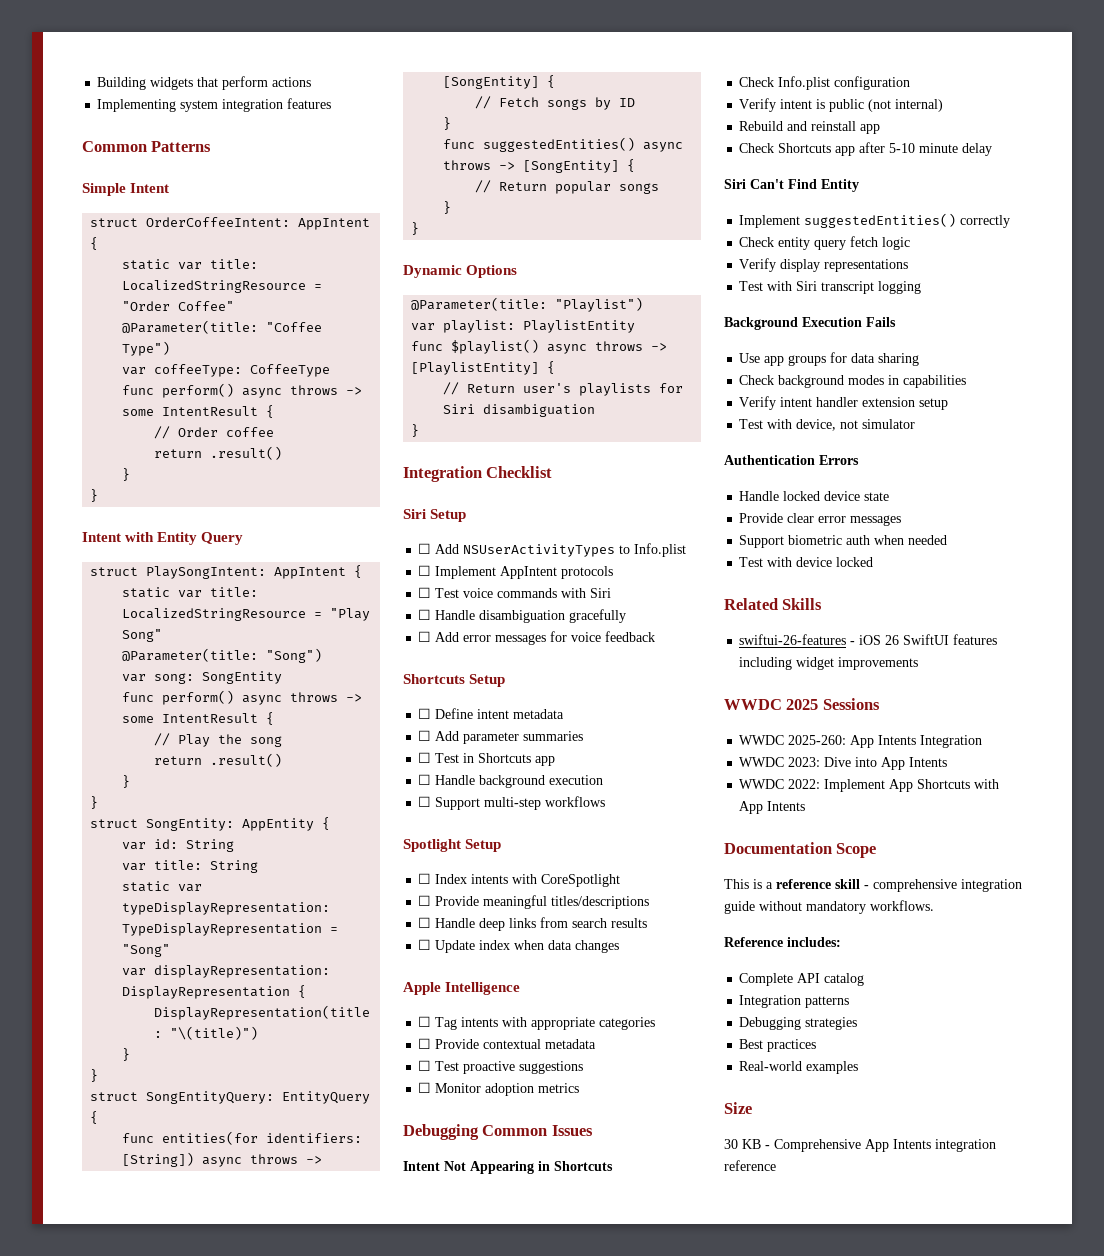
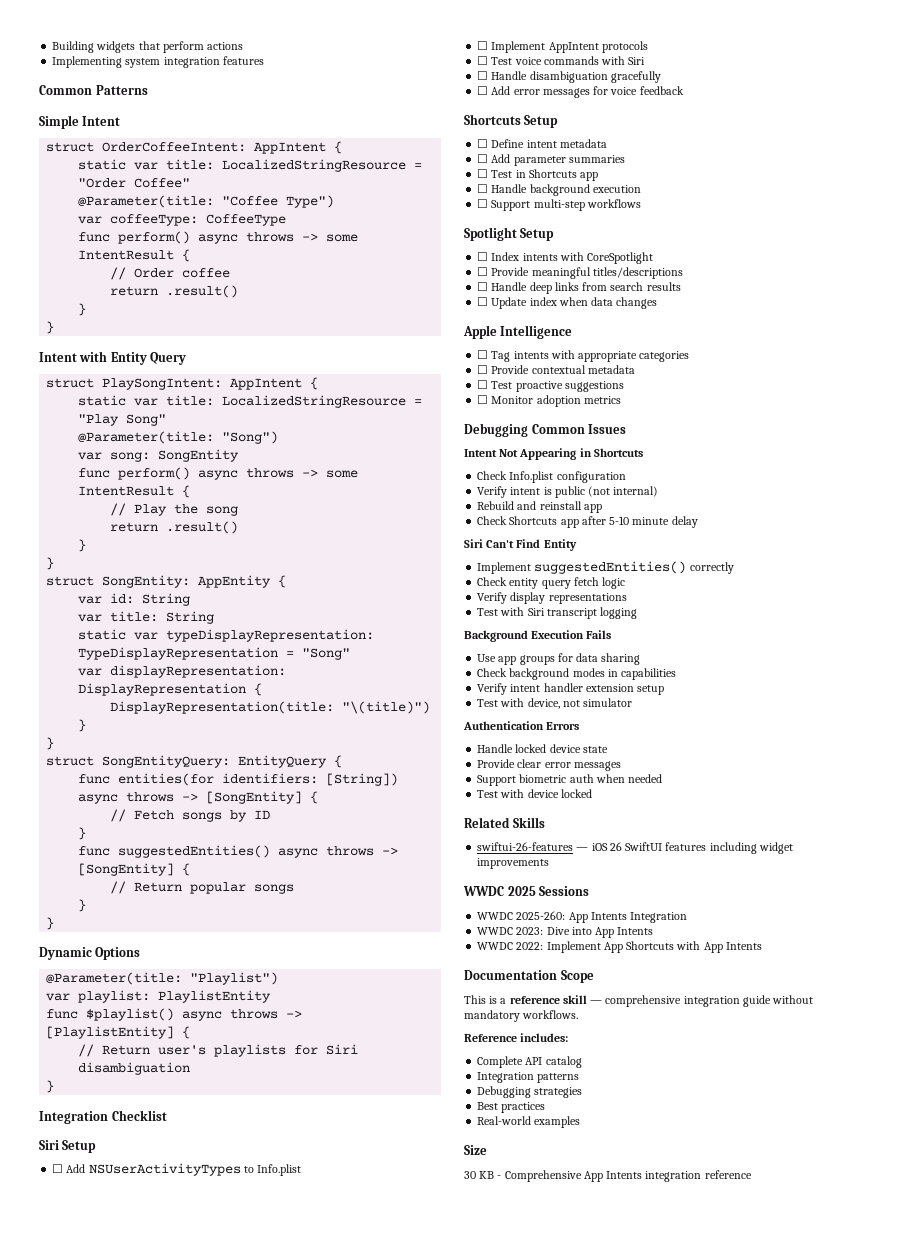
- swiftui-26-features - iOS 26 SwiftUI features including widget improvements
+ swiftui-26-features — iOS 26 SwiftUI features including widget improvements
- This is a reference skill - comprehensive integration guide without mandatory workflows.
+ This is a reference skill — comprehensive integration guide without mandatory workflows.

